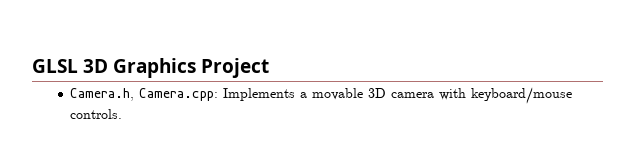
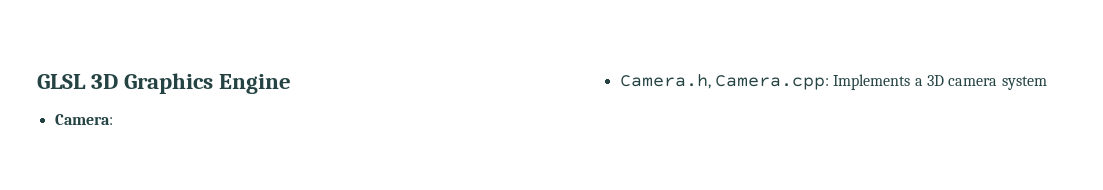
- GLSL 3D Graphics Project
+ GLSL 3D Graphics Engine
+ Camera:
- Camera.h, Camera.cpp: Implements a movable 3D camera with keyboard/mouse controls.
+ Camera.h, Camera.cpp: Implements a 3D camera system

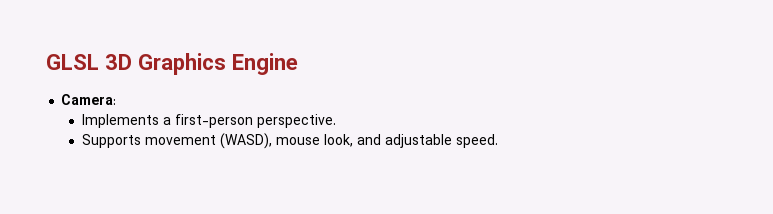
- Camera.h, Camera.cpp: Implements a 3D camera system
+ Implements a first-person perspective.
+ Supports movement (WASD), mouse look, and adjustable speed.

